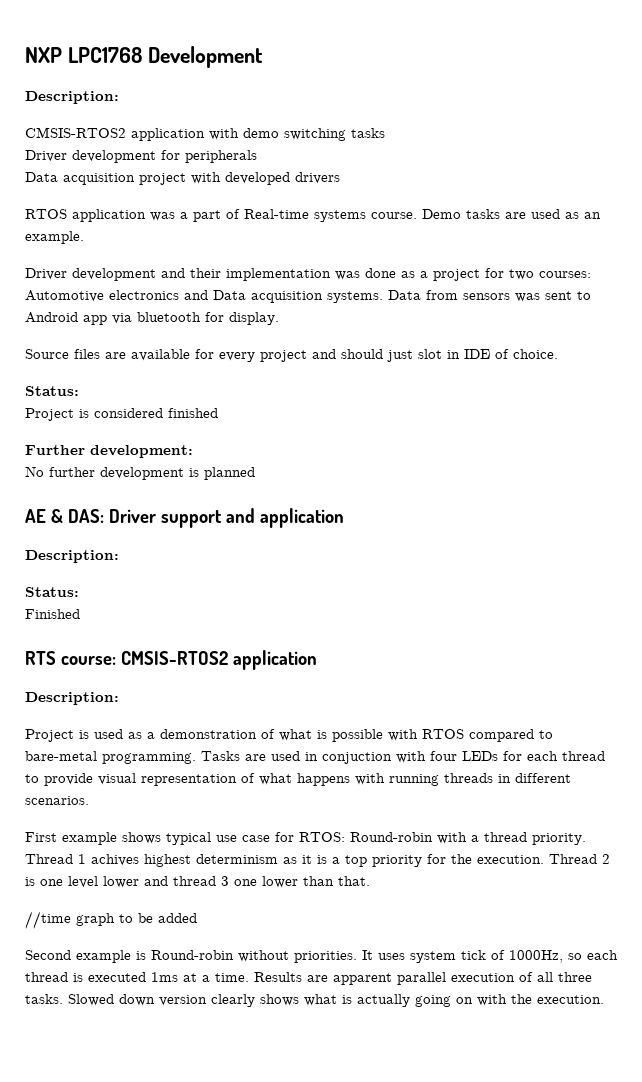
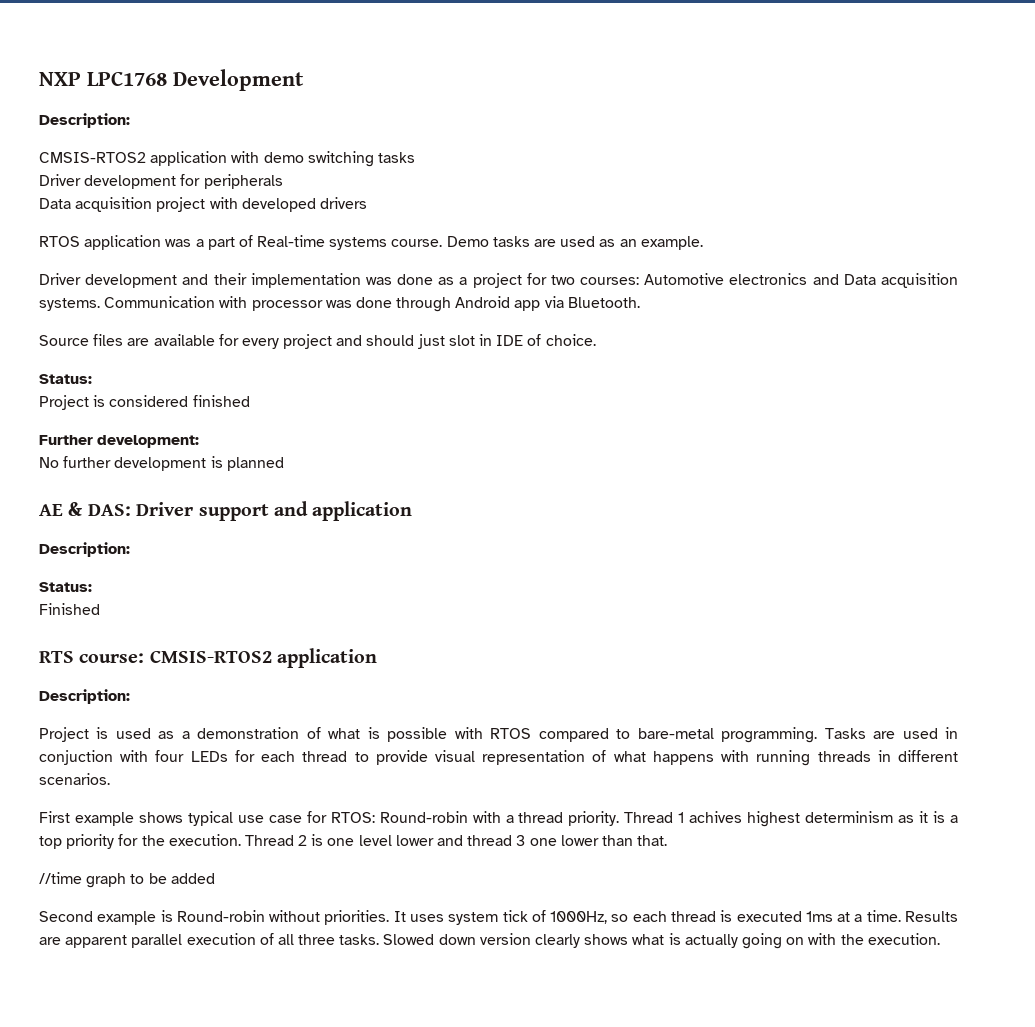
- Data from sensors was sent to Android app via bluetooth for display.
+ Communication with processor was done through Android app via Bluetooth.

